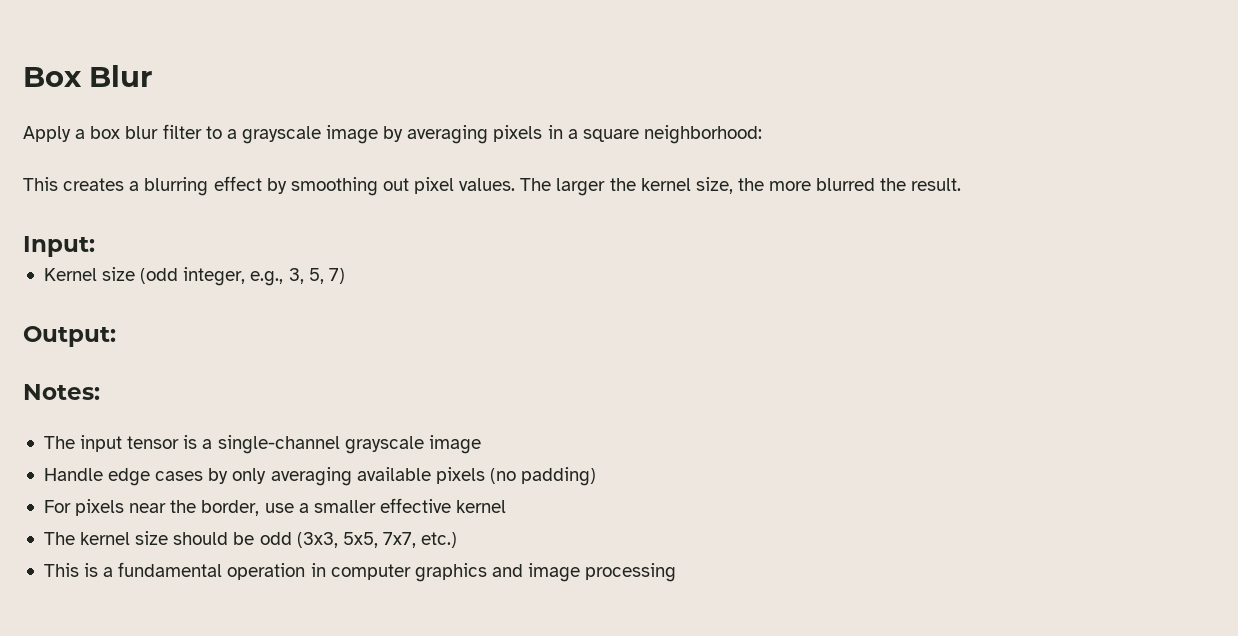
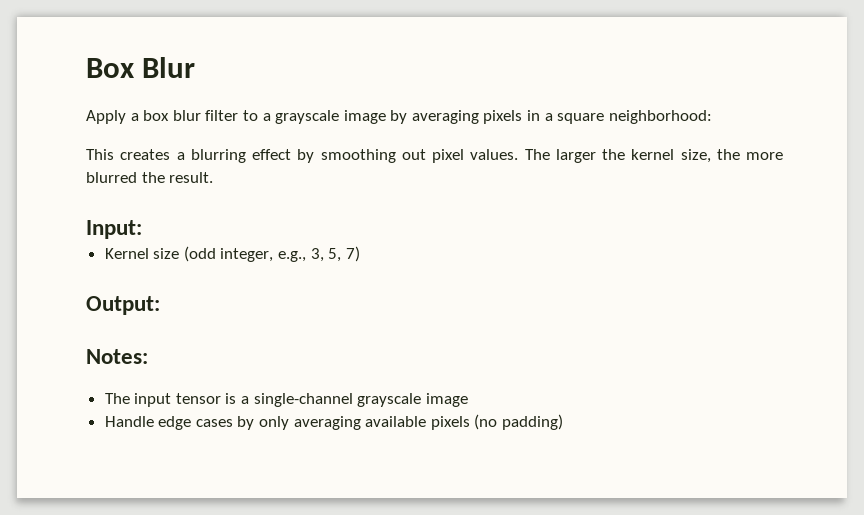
- For pixels near the border, use a smaller effective kernel
- The kernel size should be odd (3x3, 5x5, 7x7, etc.)
- This is a fundamental operation in computer graphics and image processing

